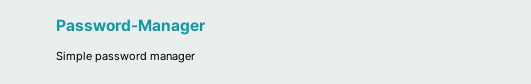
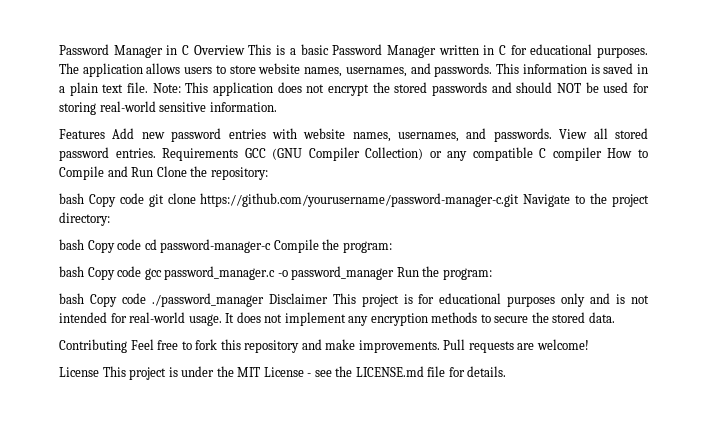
- Password-Manager
- Simple password manager
+ Password Manager in C Overview This is a basic Password Manager written in C for educational purposes. The application allows users to store website names, usernames, and passwords. This information is saved in a plain text file. Note: This application does not encrypt the stored passwords and should NOT be used for storing real-world sensitive information.
+ Features Add new password entries with website names, usernames, and passwords. View all stored password entries. Requirements GCC (GNU Compiler Collection) or any compatible C compiler How to Compile and Run Clone the repository:
+ bash Copy code git clone https://github.com/yourusername/password-manager-c.git Navigate to the project directory:
+ bash Copy code cd password-manager-c Compile the program:
+ bash Copy code gcc password_manager.c -o password_manager Run the program:
+ bash Copy code ./password_manager Disclaimer This project is for educational purposes only and is not intended for real-world usage. It does not implement any encryption methods to secure the stored data.
+ Contributing Feel free to fork this repository and make improvements. Pull requests are welcome!
+ License This project is under the MIT License - see the LICENSE.md file for details.

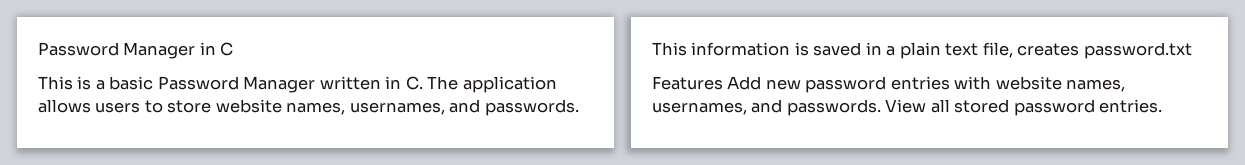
- Password Manager in C Overview This is a basic Password Manager written in C for educational purposes. The application allows users to store website names, usernames, and passwords.
+ Password Manager in C
+ This is a basic Password Manager written in C. The application allows users to store website names, usernames, and passwords.
- This information is saved in a plain text file. Note: This application does not encrypt the stored passwords and should NOT be used for storing real-world sensitive information.
+ This information is saved in a plain text file, creates password.txt
- Requirements GCC (GNU Compiler Collection) or any compatible C compiler How to Compile and Run Clone the repository:
- bash Copy code git clone https://github.com/yourusername/password-manager-c.git Navigate to the project directory:
- bash Copy code cd password-manager-c Compile the program:
- bash Copy code gcc password_manager.c -o password_manager Run the program:
- bash Copy code ./password_manager Disclaimer This project is for educational purposes only and is not intended for real-world usage. It does not implement any encryption methods to secure the stored data.
- Contributing Feel free to fork this repository and make improvements. Pull requests are welcome!
- License This project is under the MIT License - see the LICENSE.md file for details.

